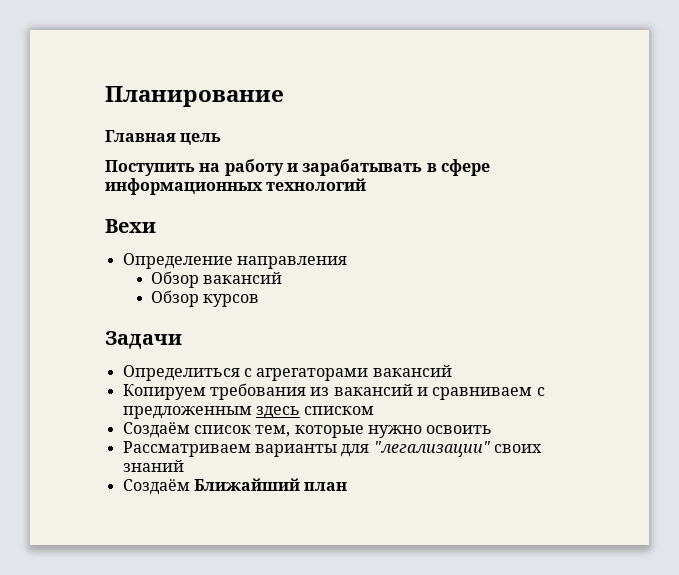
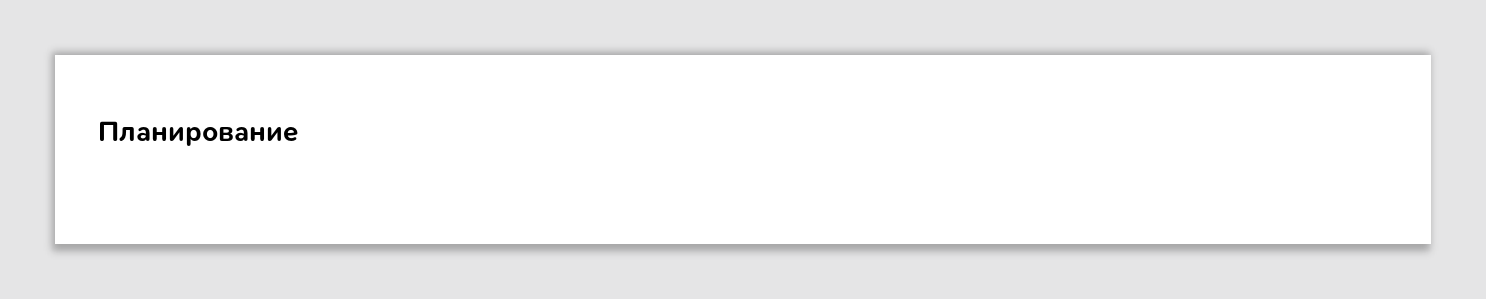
- Главная цель
- Поступить на работу и зарабатывать в сфере информационных технологий
- Вехи
- Определение направления
- Обзор вакансий
- Обзор курсов
- Задачи
- Определиться с агрегаторами вакансий
- Копируем требования из вакансий и сравниваем с предложенным здесь списком
- Создаём список тем, которые нужно освоить
- Рассматриваем варианты для "легализации" своих знаний
- Создаём Ближайший план

